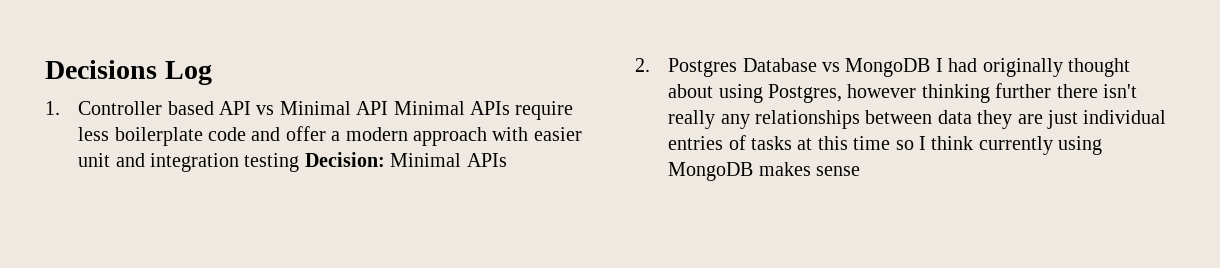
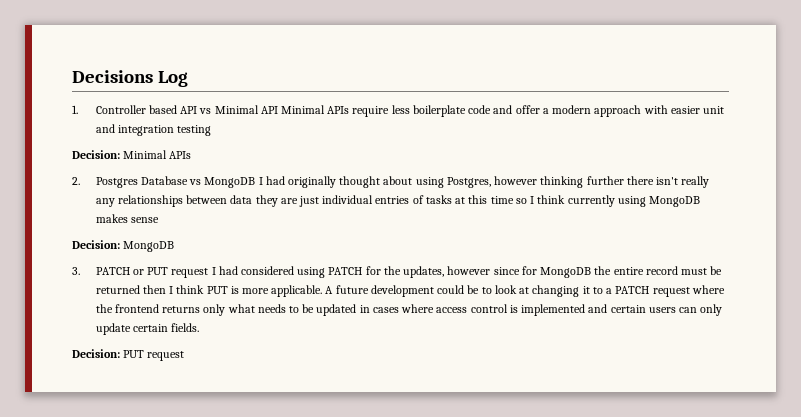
- 1. Controller based API vs Minimal API Minimal APIs require less boilerplate code and offer a modern approach with easier unit and integration testing Decision: Minimal APIs
+ 1. Controller based API vs Minimal API Minimal APIs require less boilerplate code and offer a modern approach with easier unit and integration testing
+ Decision: Minimal APIs
+ Decision: MongoDB
+ 3. PATCH or PUT request I had considered using PATCH for the updates, however since for MongoDB the entire record must be returned then I think PUT is more applicable. A future development could be to look at changing it to a PATCH request where the frontend returns only what needs to be updated in cases where access control is implemented and certain users can only update certain fields.
+ Decision: PUT request

